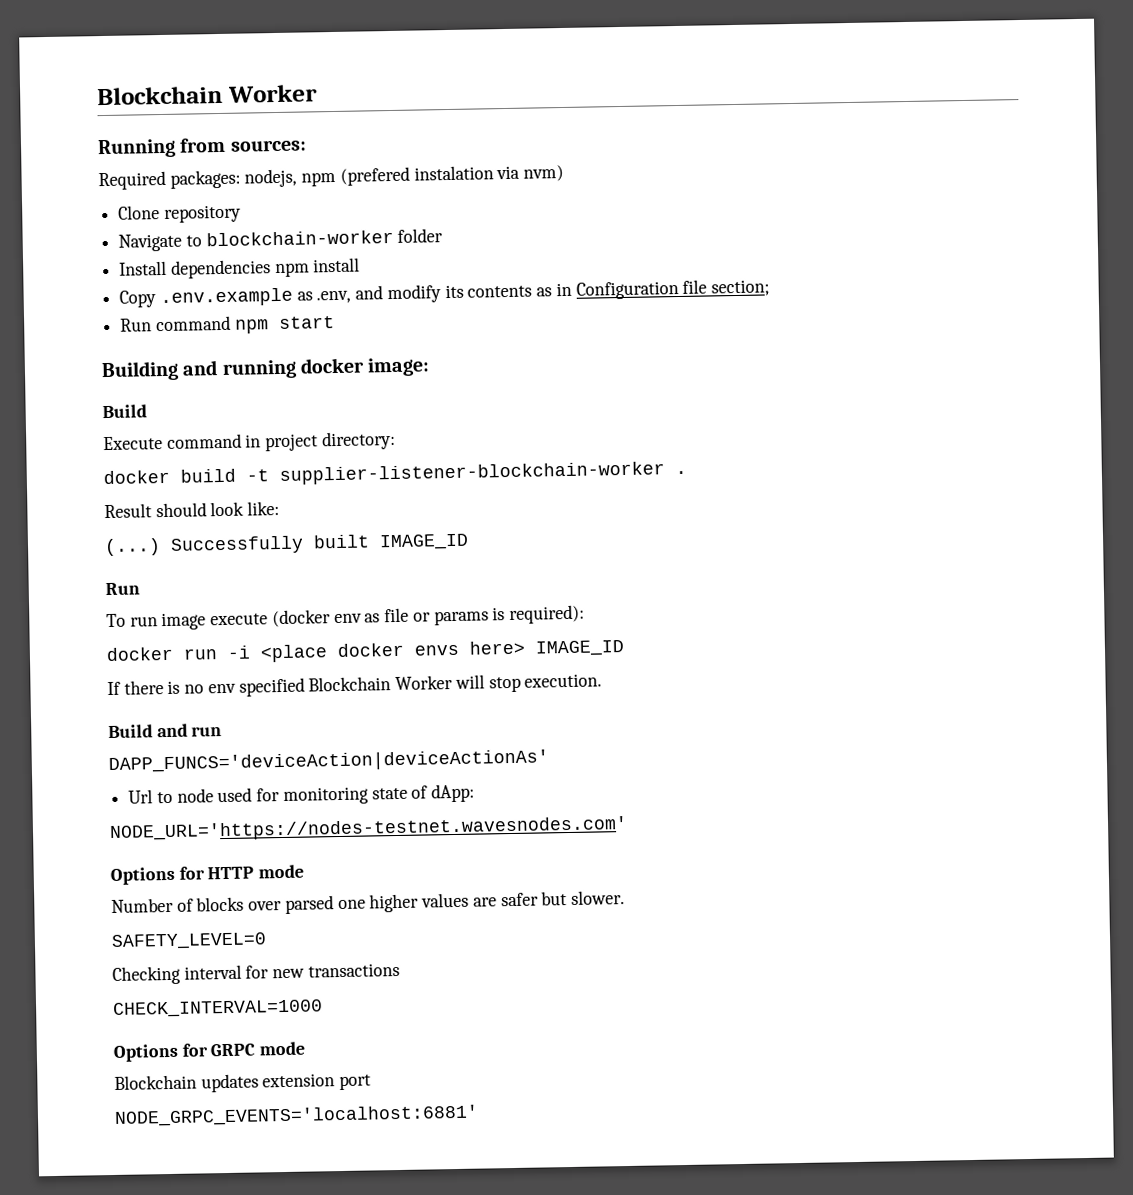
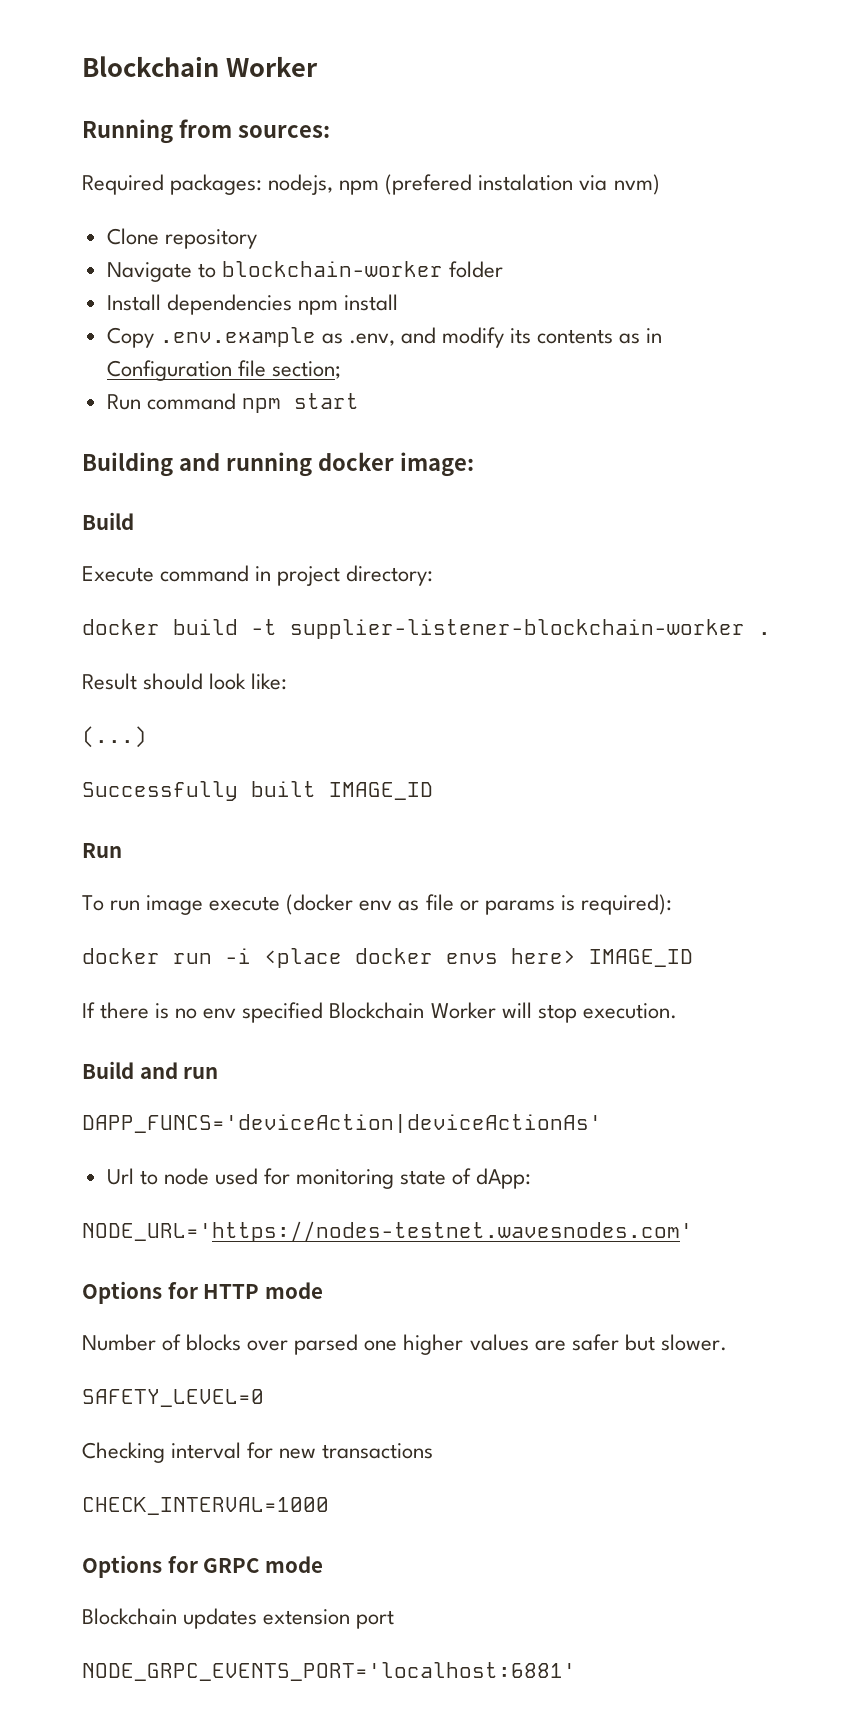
- (...) Successfully built IMAGE_ID
+ (...)
+ Successfully built IMAGE_ID
- NODE_GRPC_EVENTS='localhost:6881'
+ NODE_GRPC_EVENTS_PORT='localhost:6881'

